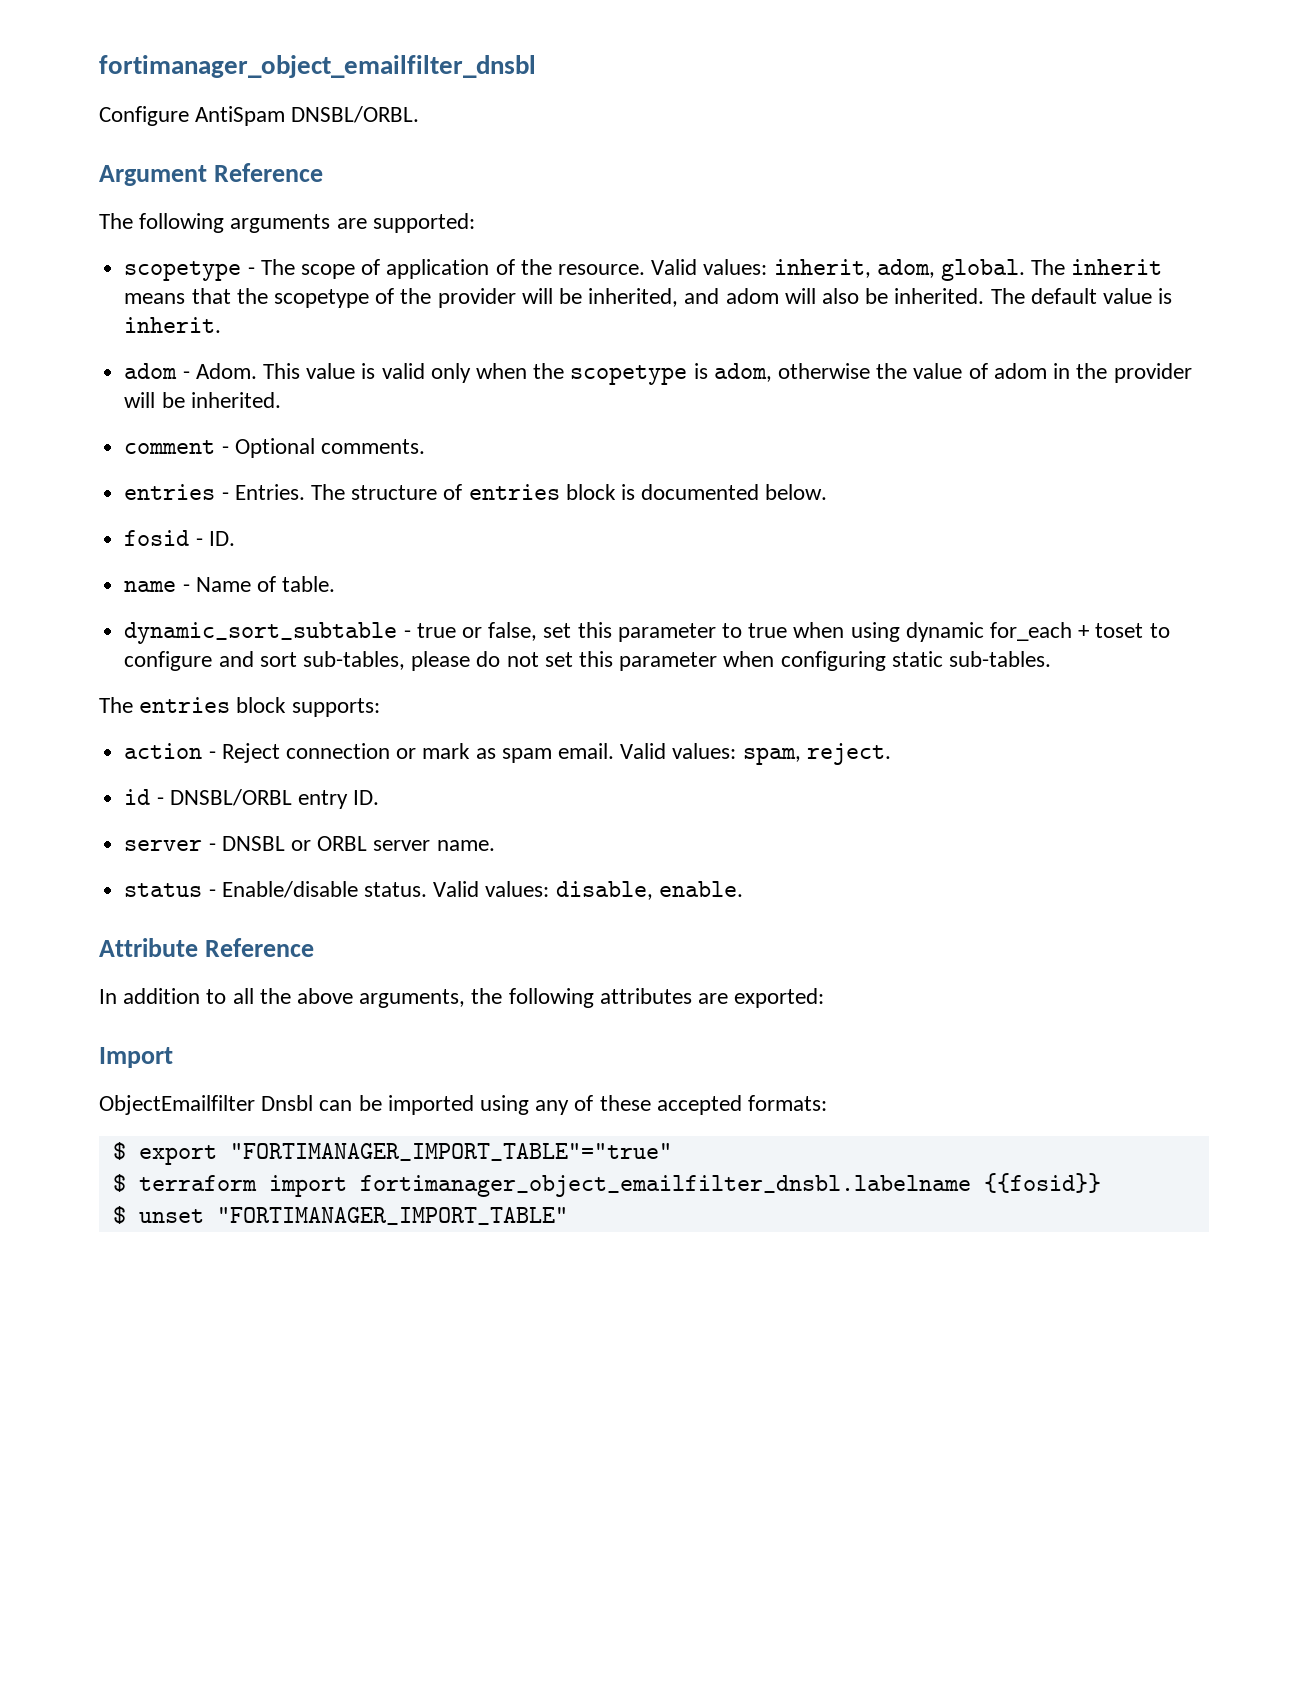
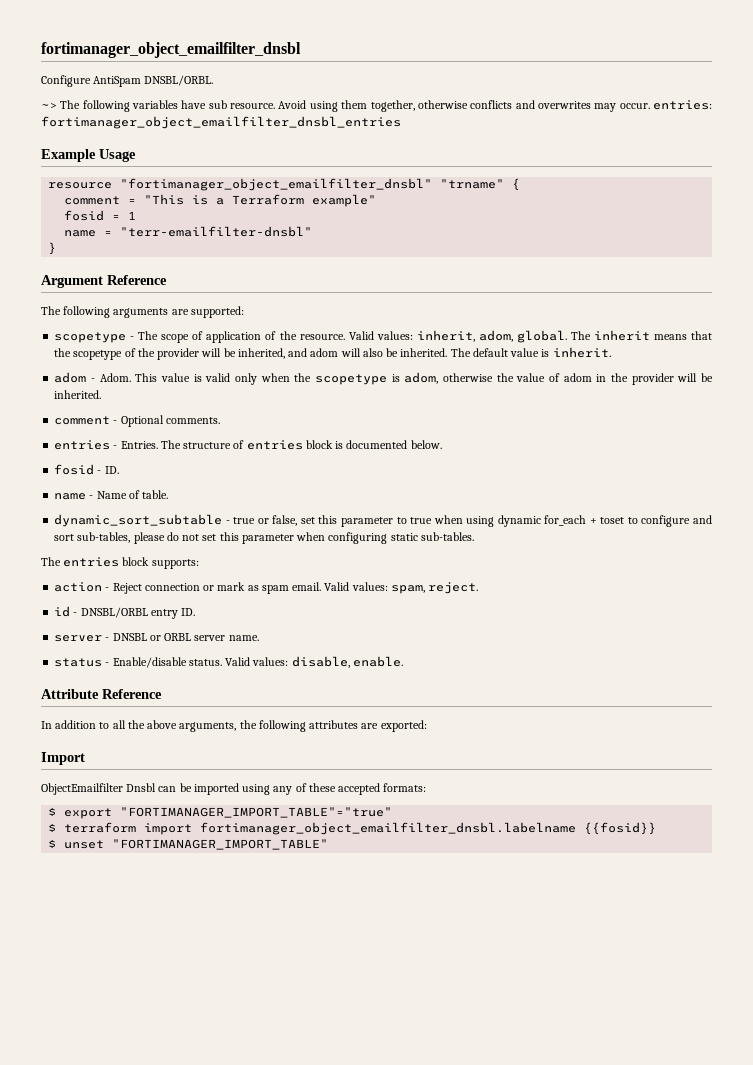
+ ~> The following variables have sub resource. Avoid using them together, otherwise conflicts and overwrites may occur. entries: fortimanager_object_emailfilter_dnsbl_entries
+ Example Usage
+ resource "fortimanager_object_emailfilter_dnsbl" "trname" {
+ comment = "This is a Terraform example"
+ fosid = 1
+ name = "terr-emailfilter-dnsbl"
+ }

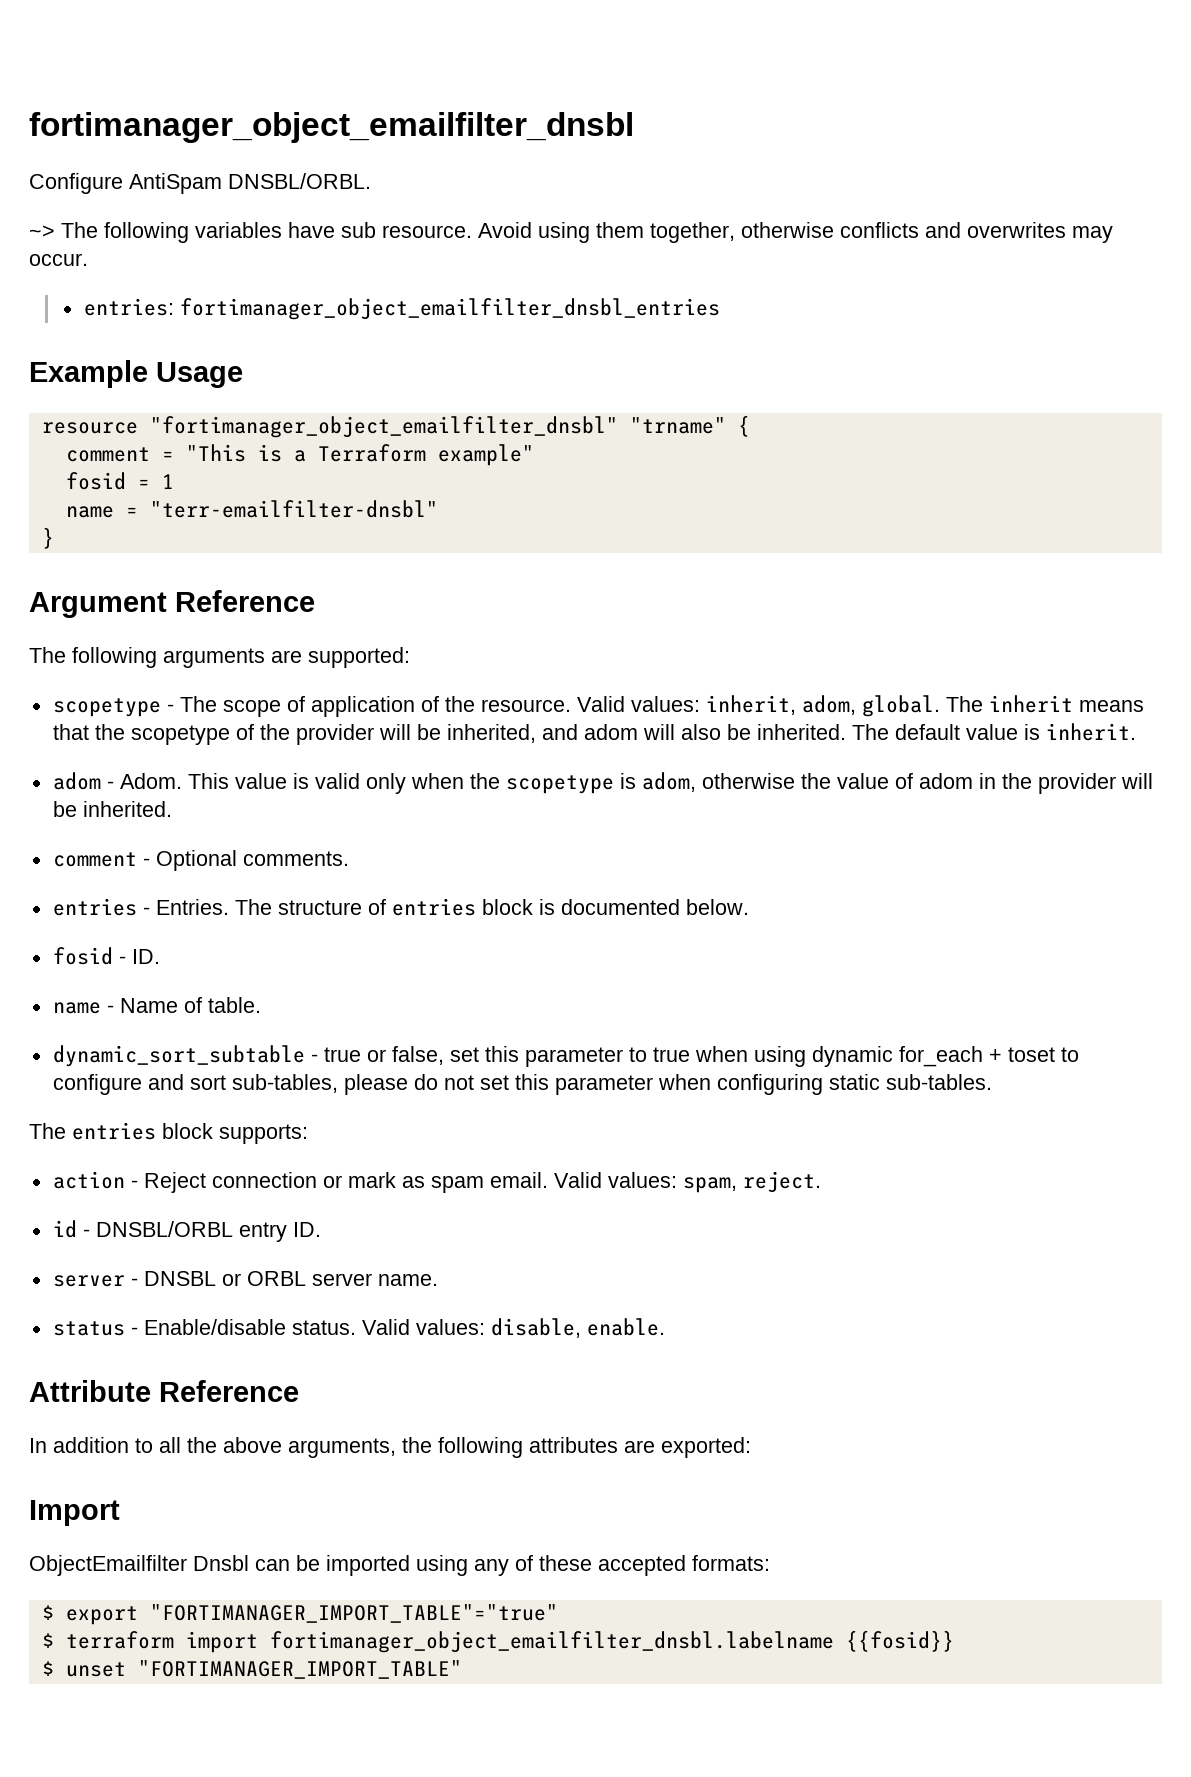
- Avoid using them together, otherwise conflicts and overwrites may occur. entries: fortimanager_object_emailfilter_dnsbl_entries
+ Avoid using them together, otherwise conflicts and overwrites may occur.
+ entries: fortimanager_object_emailfilter_dnsbl_entries

